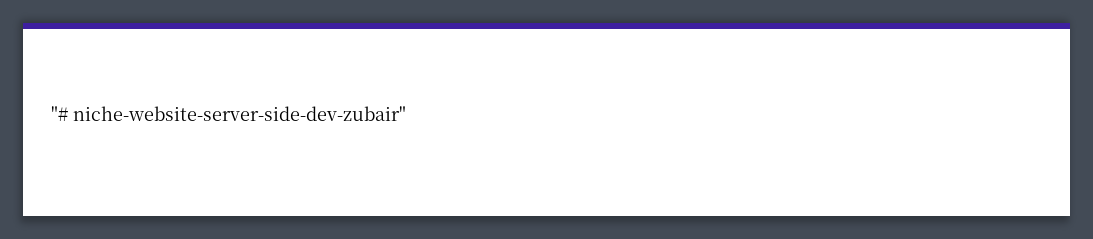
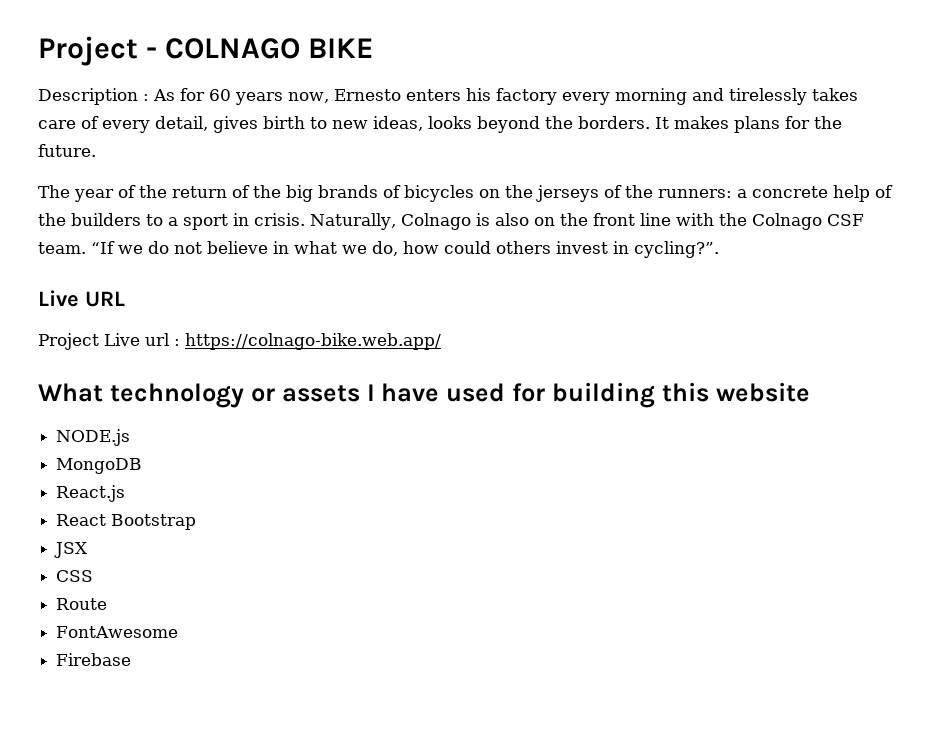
- "# niche-website-server-side-dev-zubair"
+ Project - COLNAGO BIKE
+ Description : As for 60 years now, Ernesto enters his factory every morning and tirelessly takes care of every detail, gives birth to new ideas, looks beyond the borders. It makes plans for the future.
+ The year of the return of the big brands of bicycles on the jerseys of the runners: a concrete help of the builders to a sport in crisis. Naturally, Colnago is also on the front line with the Colnago CSF team. “If we do not believe in what we do, how could others invest in cycling?”.
+ Live URL
+ Project Live url : https://colnago-bike.web.app/
+ What technology or assets I have used for building this website
+ NODE.js
+ MongoDB
+ React.js
+ React Bootstrap
+ JSX
+ CSS
+ Route
+ FontAwesome
+ Firebase

